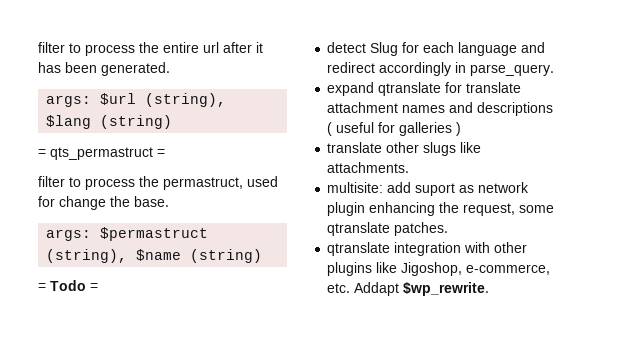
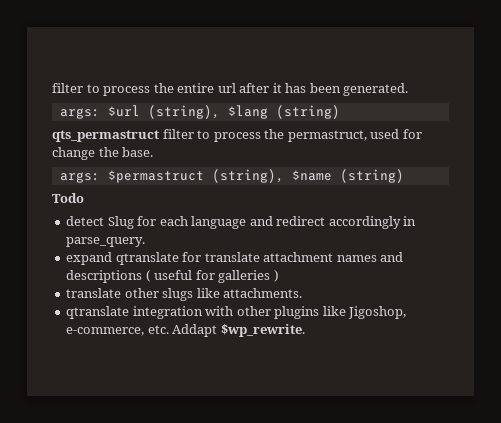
- = qts_permastruct =
- filter to process the permastruct, used for change the base.
+ qts_permastruct filter to process the permastruct, used for change the base.
- = Todo =
+ Todo
- multisite: add suport as network plugin enhancing the request, some qtranslate patches.

